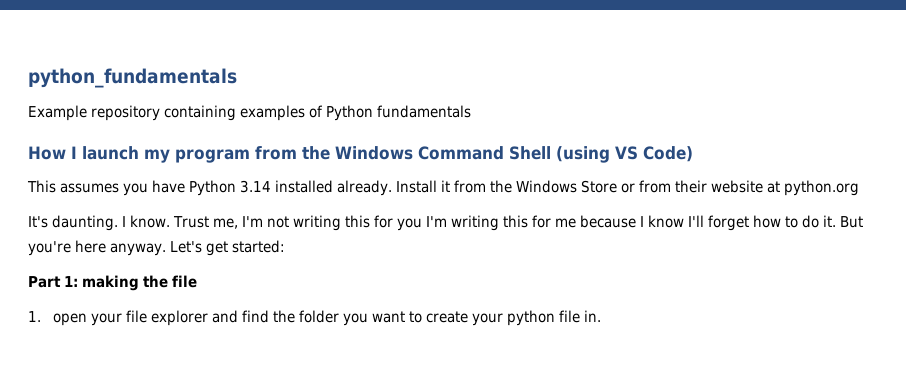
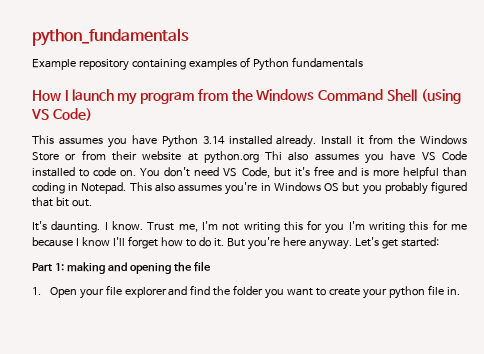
- Install it from the Windows Store or from their website at python.org
+ Install it from the Windows Store or from their website at python.org Thi also assumes you have VS Code installed to code on. You don't need VS Code, but it's free and is more helpful than coding in Notepad. This also assumes you're in Windows OS but you probably figured that bit out.
- Part 1: making the file
+ Part 1: making and opening the file
- 1. open your file explorer and find the folder you want to create your python file in.
+ 1. Open your file explorer and find the folder you want to create your python file in.

